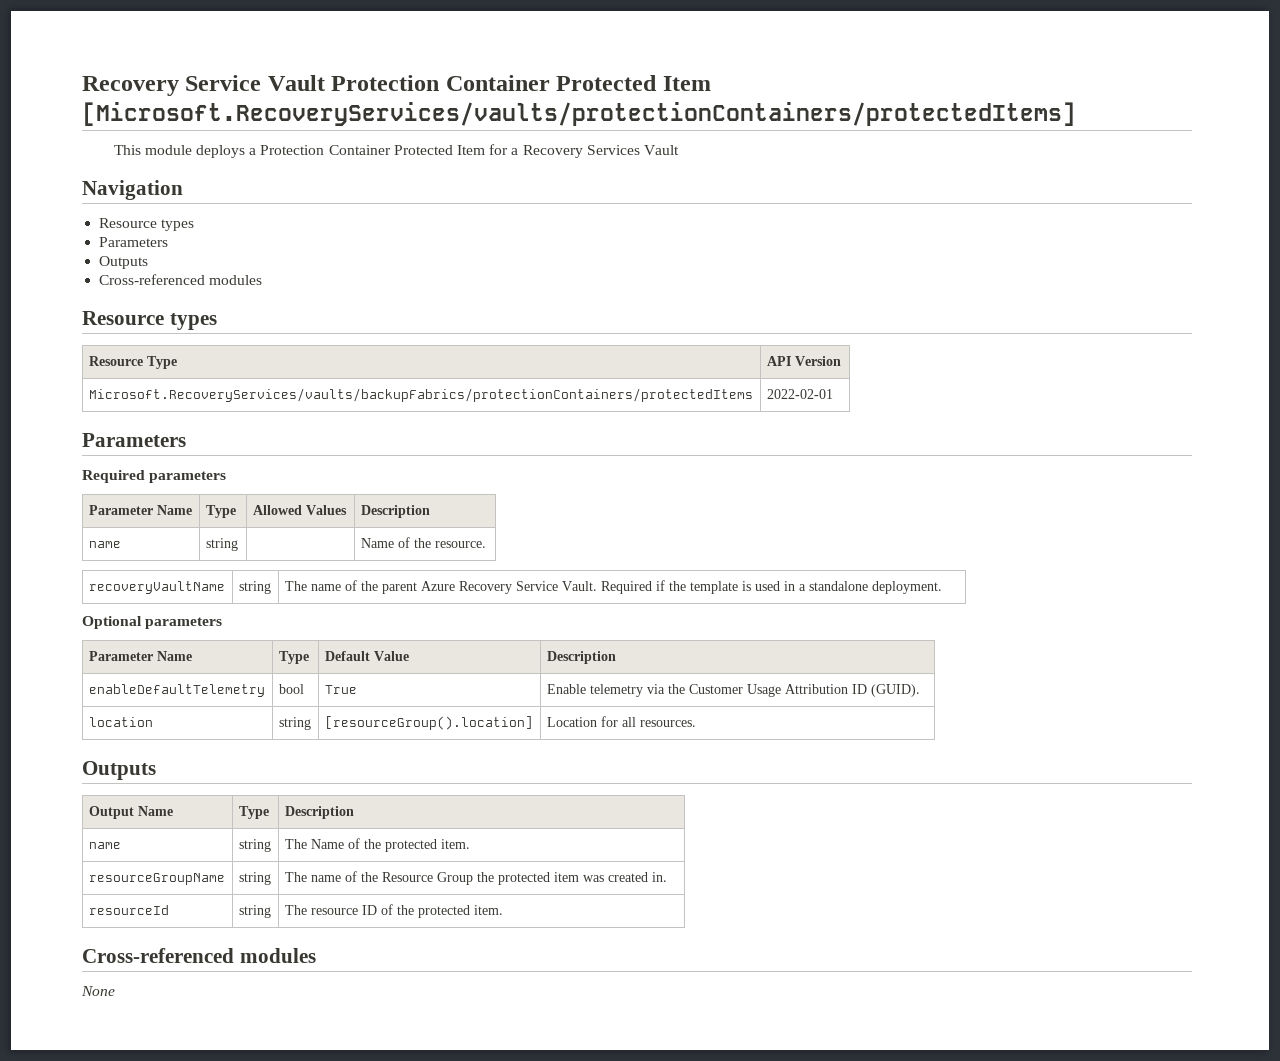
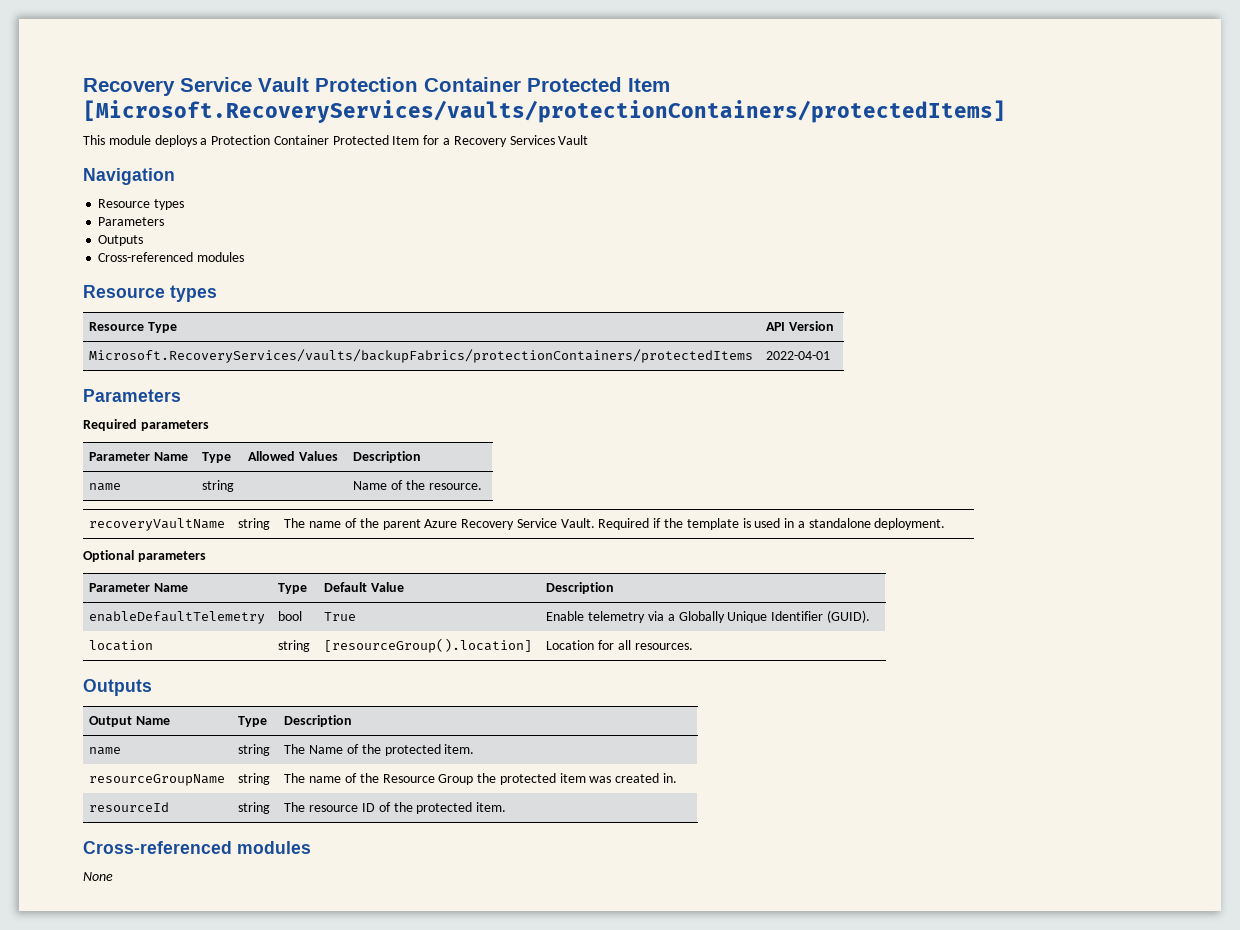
- Microsoft.RecoveryServices/vaults/backupFabrics/protectionContainers/protectedItems | 2022-02-01
+ Microsoft.RecoveryServices/vaults/backupFabrics/protectionContainers/protectedItems | 2022-04-01
- enableDefaultTelemetry | bool | True | Enable telemetry via the Customer Usage Attribution ID (GUID).
+ enableDefaultTelemetry | bool | True | Enable telemetry via a Globally Unique Identifier (GUID).

